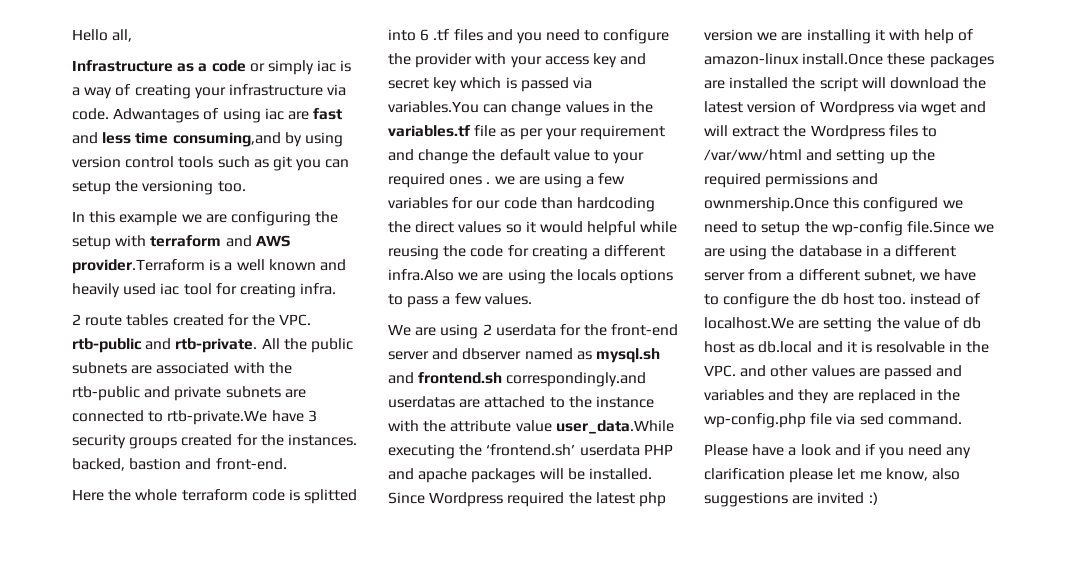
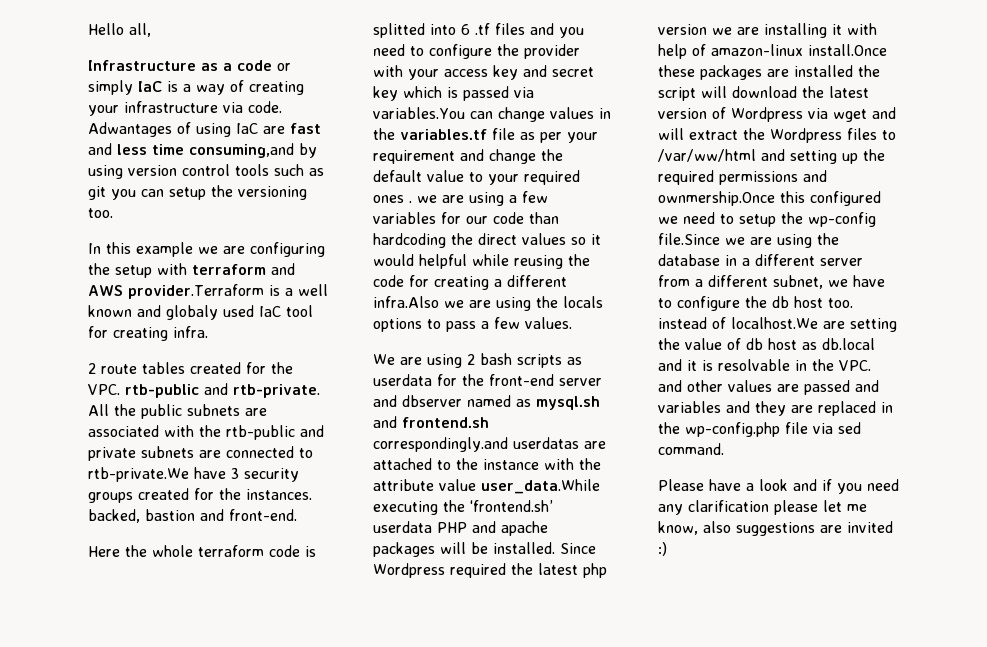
- Infrastructure as a code or simply iac is a way of creating your infrastructure via code.
+ Infrastructure as a code or simply IaC is a way of creating your infrastructure via code.
- Adwantages of using iac are fast and less time consuming,and by using version control tools such as git you can setup the versioning too.
+ Adwantages of using IaC are fast and less time consuming,and by using version control tools such as git you can setup the versioning too.
- In this example we are configuring the setup with terraform and AWS provider.Terraform is a well known and heavily used iac tool for creating infra.
+ In this example we are configuring the setup with terraform and AWS provider.Terraform is a well known and globaly used IaC tool for creating infra.
- We are using 2 userdata for the front-end server and dbserver named as mysql.sh and frontend.sh correspondingly.and userdatas are attached to the instance with the attribute value user_data.While executing the ‘frontend.sh’ userdata PHP and apache packages will be installed.
+ We are using 2 bash scripts as userdata for the front-end server and dbserver named as mysql.sh and frontend.sh correspondingly.and userdatas are attached to the instance with the attribute value user_data.While executing the ‘frontend.sh’ userdata PHP and apache packages will be installed.

